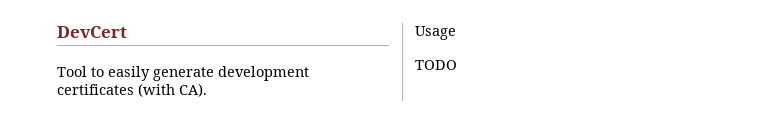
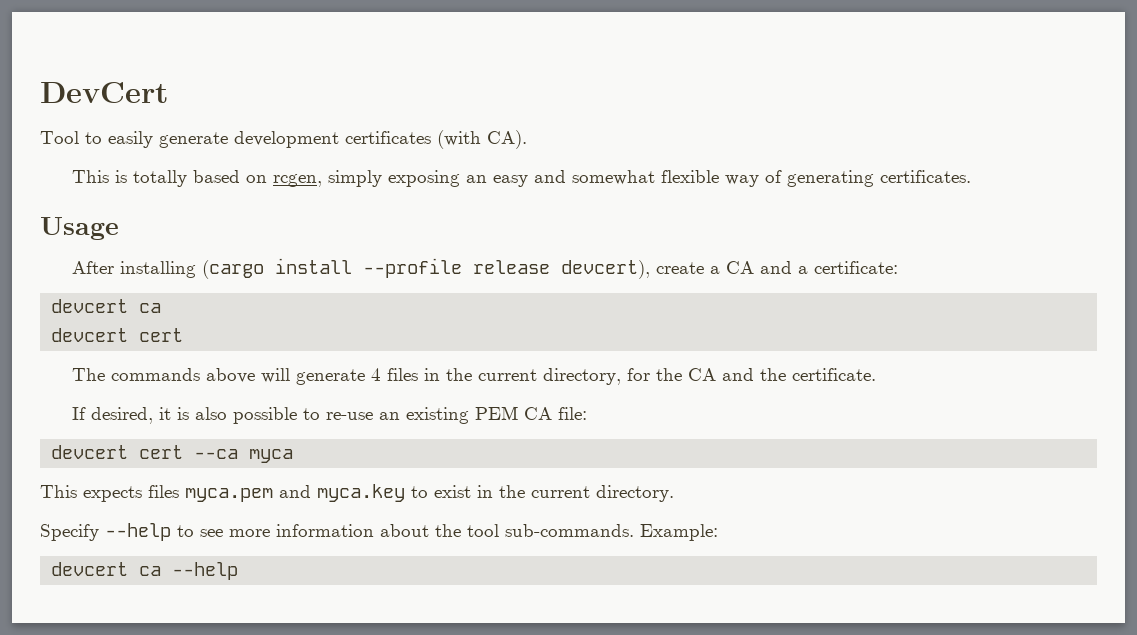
+ This is totally based on rcgen, simply exposing an easy and somewhat flexible way of generating certificates.
  Usage
- TODO
+ After installing (cargo install --profile release devcert), create a CA and a certificate:
+ devcert ca
+ devcert cert
+ The commands above will generate 4 files in the current directory, for the CA and the certificate.
+ If desired, it is also possible to re-use an existing PEM CA file:
+ devcert cert --ca myca
+ This expects files myca.pem and myca.key to exist in the current directory.
+ Specify --help to see more information about the tool sub-commands. Example:
+ devcert ca --help

